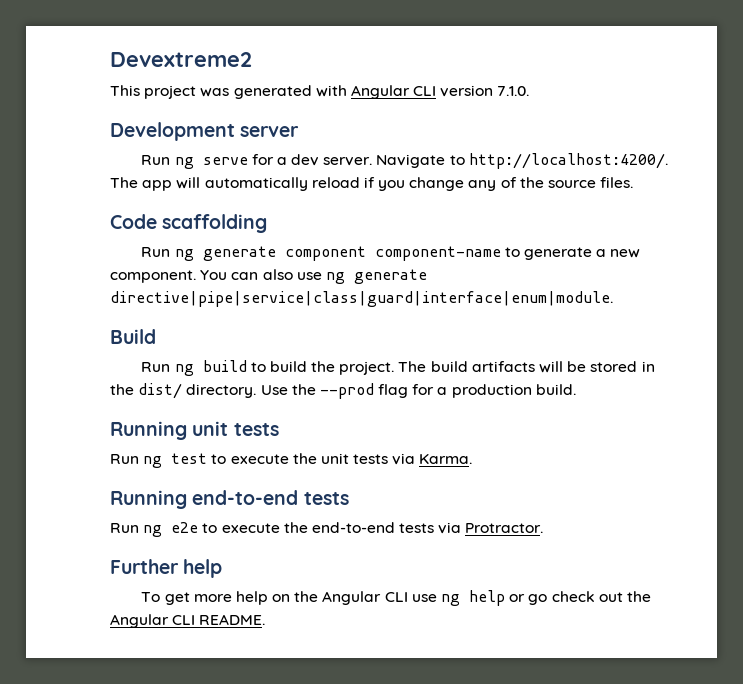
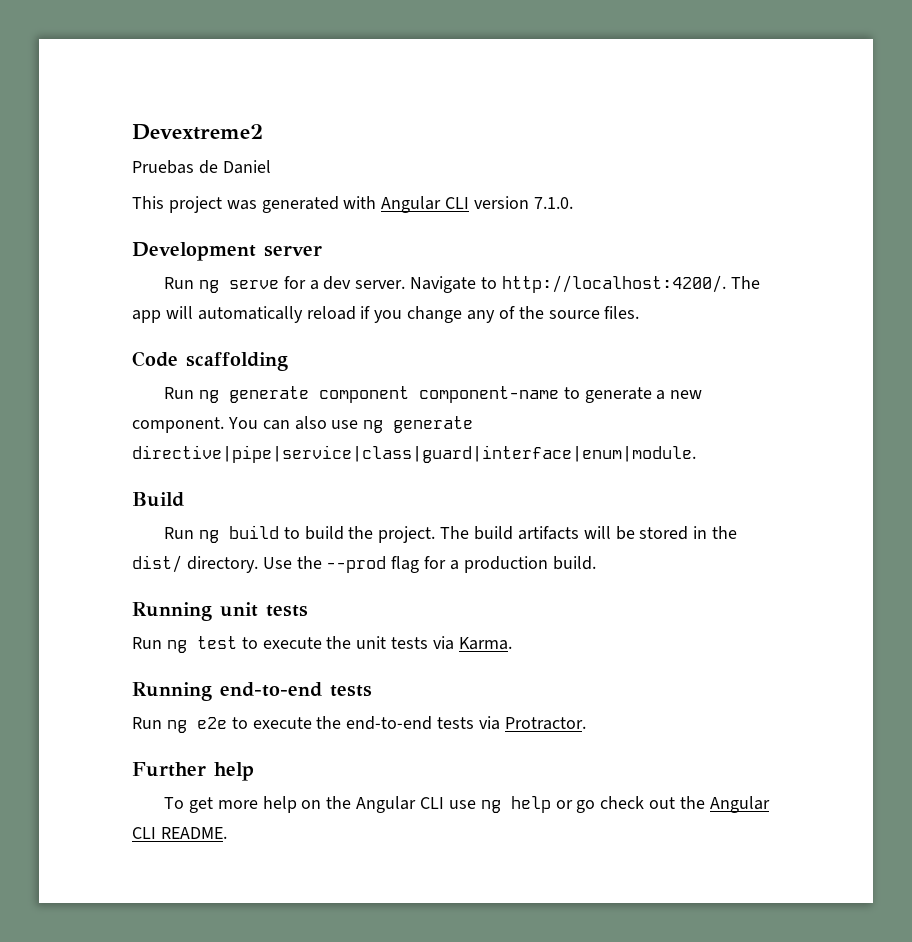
+ Pruebas de Daniel

